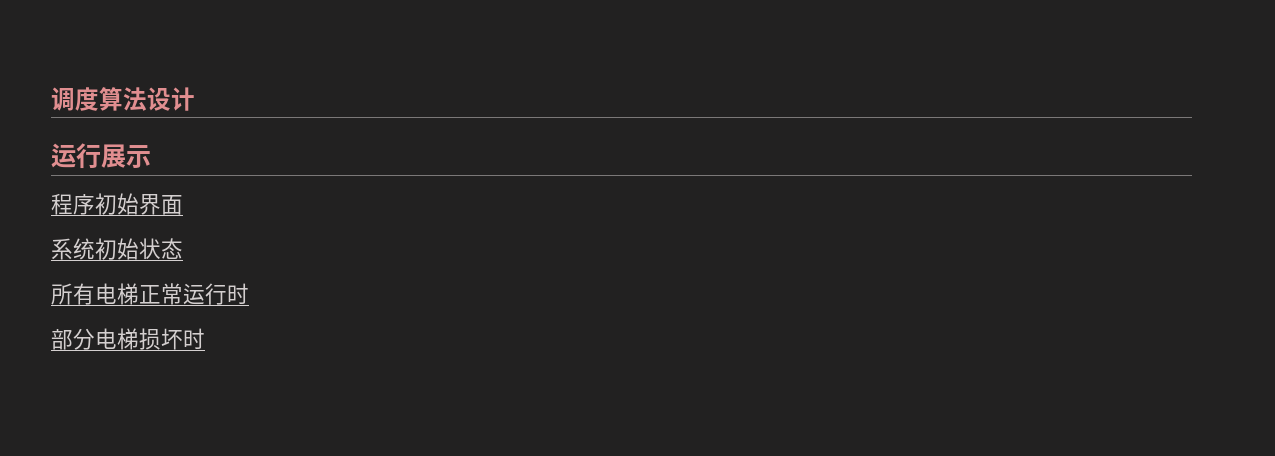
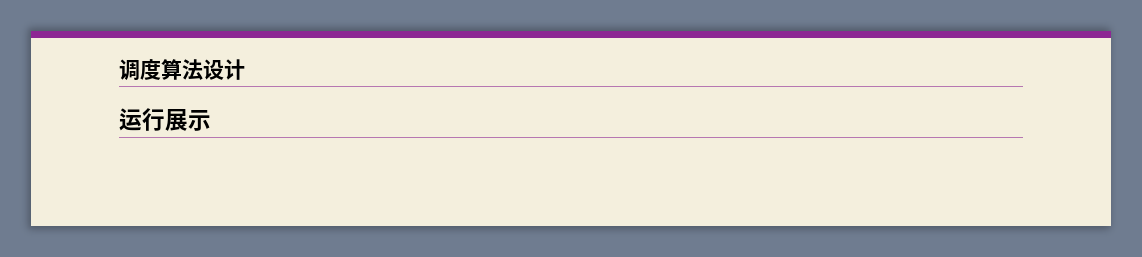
- 程序初始界面
- 系统初始状态
- 所有电梯正常运行时
- 部分电梯损坏时

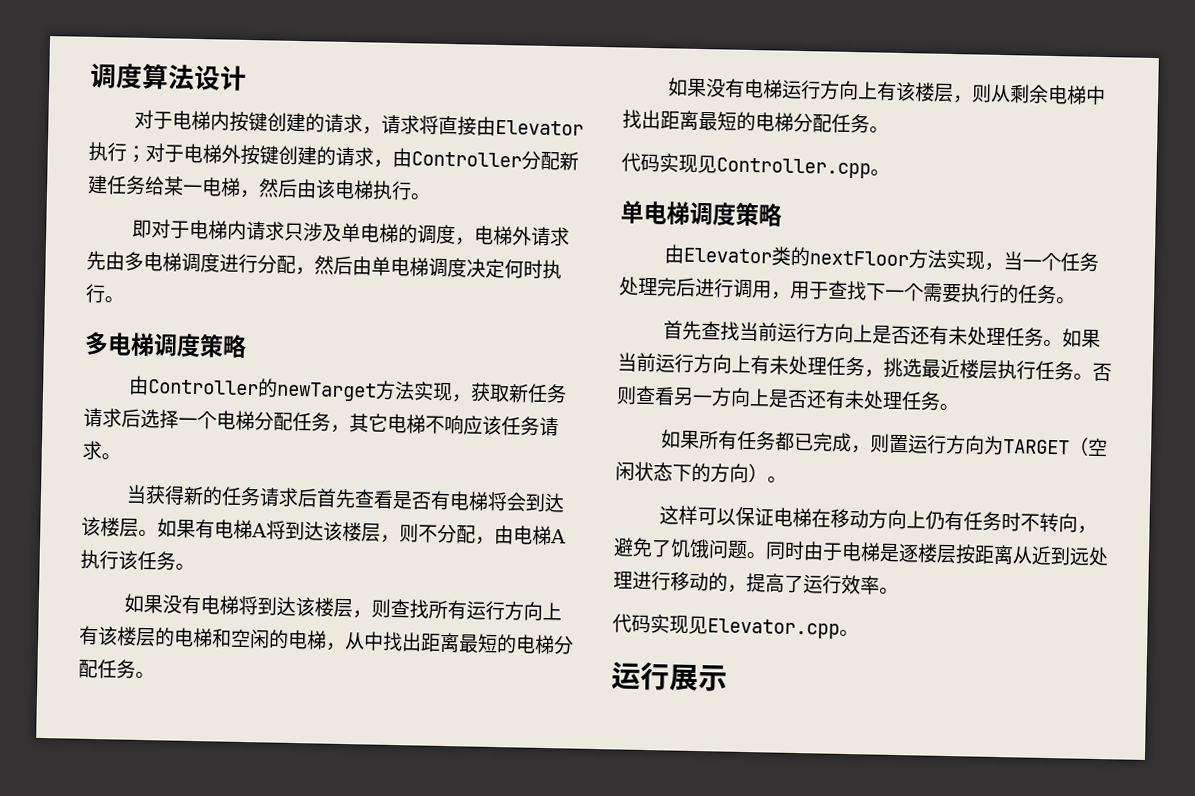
+ 对于电梯内按键创建的请求，请求将直接由Elevator执行；对于电梯外按键创建的请求，由Controller分配新建任务给某一电梯，然后由该电梯执行。
+ 即对于电梯内请求只涉及单电梯的调度，电梯外请求先由多电梯调度进行分配，然后由单电梯调度决定何时执行。
+ 多电梯调度策略
+ 由Controller的newTarget方法实现，获取新任务请求后选择一个电梯分配任务，其它电梯不响应该任务请求。
+ 当获得新的任务请求后首先查看是否有电梯将会到达该楼层。如果有电梯A将到达该楼层，则不分配，由电梯A执行该任务。
+ 如果没有电梯将到达该楼层，则查找所有运行方向上有该楼层的电梯和空闲的电梯，从中找出距离最短的电梯分配任务。
+ 如果没有电梯运行方向上有该楼层，则从剩余电梯中找出距离最短的电梯分配任务。
+ 代码实现见Controller.cpp。
+ 单电梯调度策略
+ 由Elevator类的nextFloor方法实现，当一个任务处理完后进行调用，用于查找下一个需要执行的任务。
+ 首先查找当前运行方向上是否还有未处理任务。如果当前运行方向上有未处理任务，挑选最近楼层执行任务。否则查看另一方向上是否还有未处理任务。
+ 如果所有任务都已完成，则置运行方向为TARGET（空闲状态下的方向）。
+ 这样可以保证电梯在移动方向上仍有任务时不转向，避免了饥饿问题。同时由于电梯是逐楼层按距离从近到远处理进行移动的，提高了运行效率。
+ 代码实现见Elevator.cpp。

